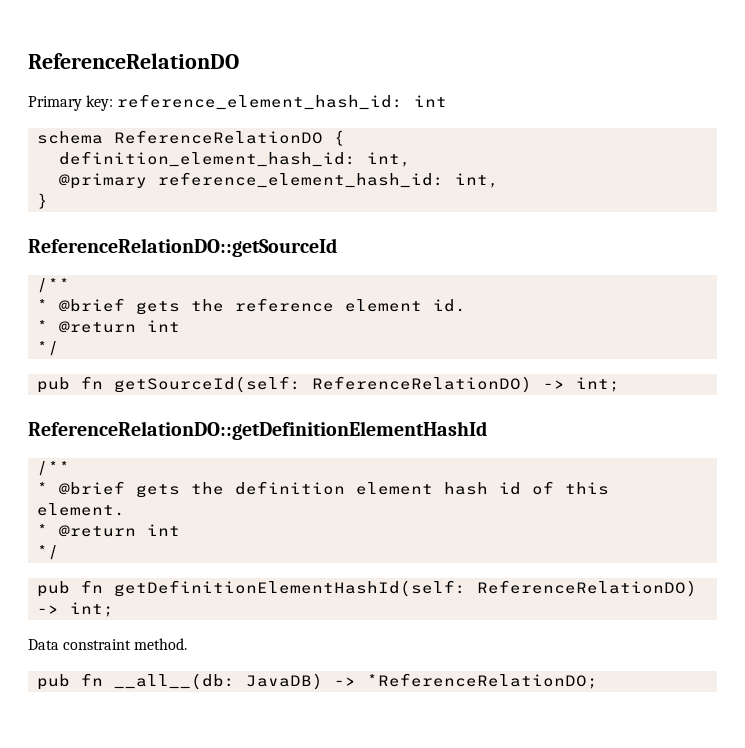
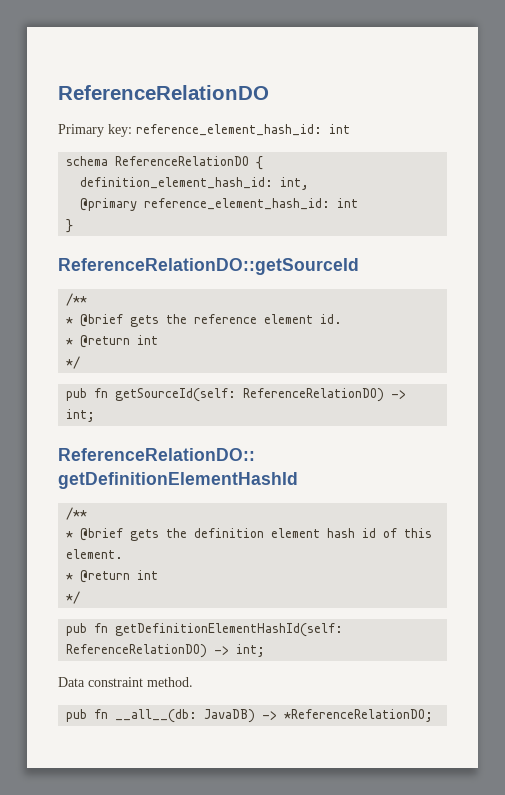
- @primary reference_element_hash_id: int,
+ @primary reference_element_hash_id: int

